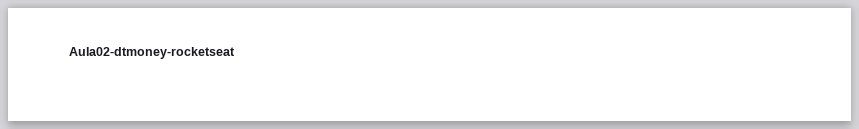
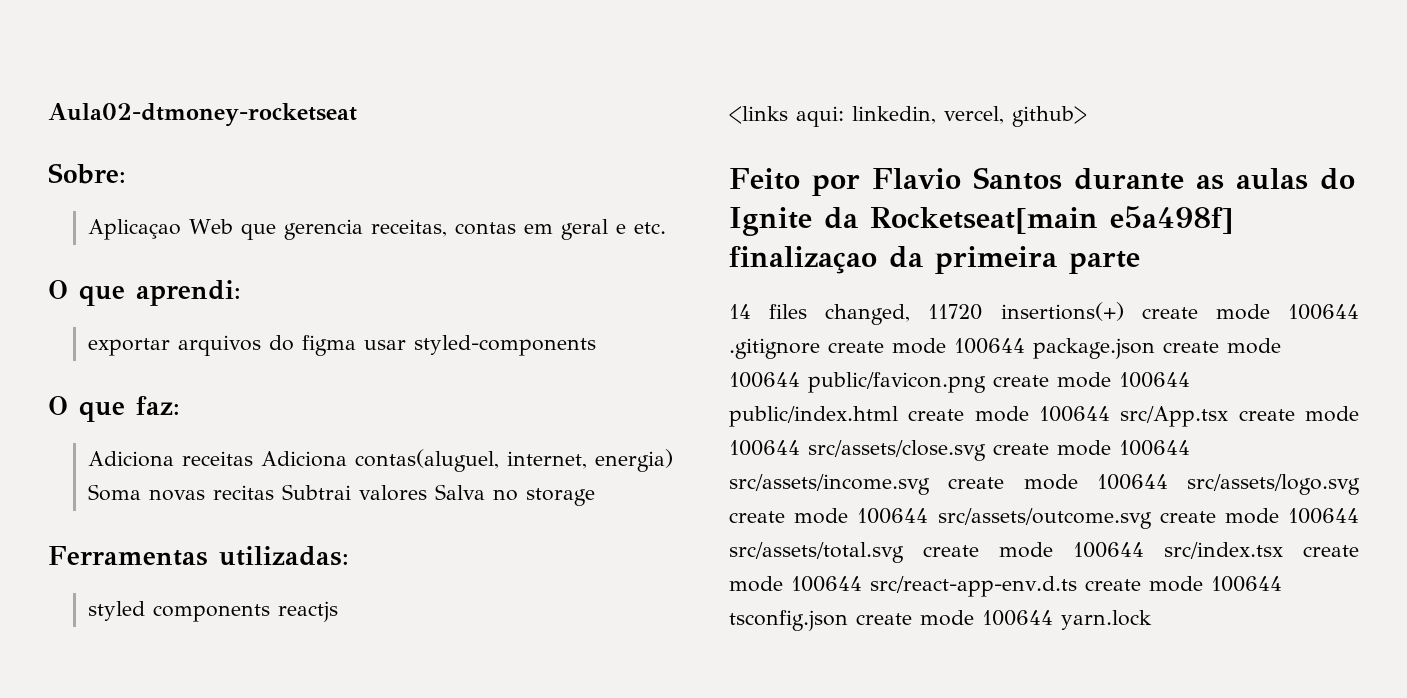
+ Sobre:
+ Aplicaçao Web que gerencia receitas, contas em geral e etc.
+ O que aprendi:
+ exportar arquivos do figma usar styled-components
+ O que faz:
+ Adiciona receitas Adiciona contas(aluguel, internet, energia) Soma novas recitas Subtrai valores Salva no storage
+ Ferramentas utilizadas:
+ styled components reactjs
+ <links aqui: linkedin, vercel, github>
+ Feito por Flavio Santos durante as aulas do Ignite da Rocketseat[main e5a498f] finalizaçao da primeira parte
+ 14 files changed, 11720 insertions(+) create mode 100644 .gitignore create mode 100644 package.json create mode 100644 public/favicon.png create mode 100644 public/index.html create mode 100644 src/App.tsx create mode 100644 src/assets/close.svg create mode 100644 src/assets/income.svg create mode 100644 src/assets/logo.svg create mode 100644 src/assets/outcome.svg create mode 100644 src/assets/total.svg create mode 100644 src/index.tsx create mode 100644 src/react-app-env.d.ts create mode 100644 tsconfig.json create mode 100644 yarn.lock

